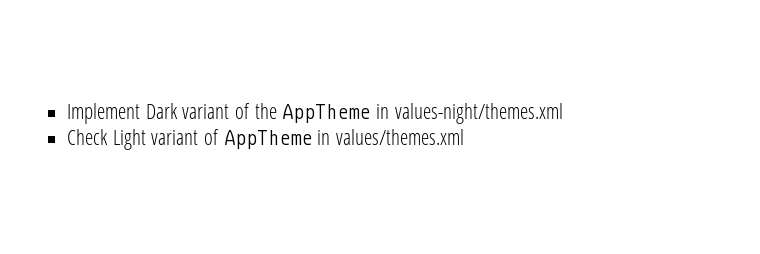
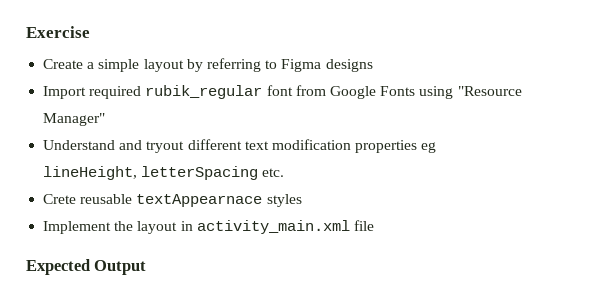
- Implement Dark variant of the AppTheme in values-night/themes.xml
- Check Light variant of AppTheme in values/themes.xml
+ Exercise
+ Create a simple layout by referring to Figma designs
+ Import required rubik_regular font from Google Fonts using "Resource Manager"
+ Understand and tryout different text modification properties eg lineHeight, letterSpacing etc.
+ Crete reusable textAppearnace styles
+ Implement the layout in activity_main.xml file
+ Expected Output

